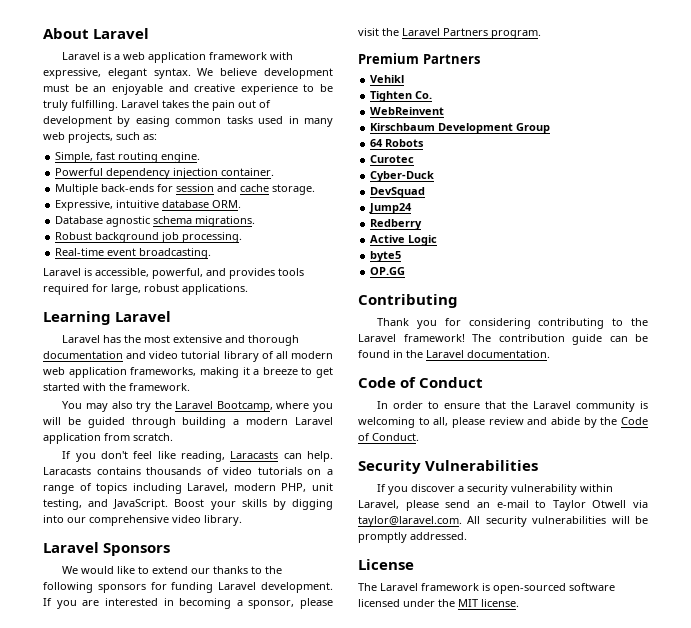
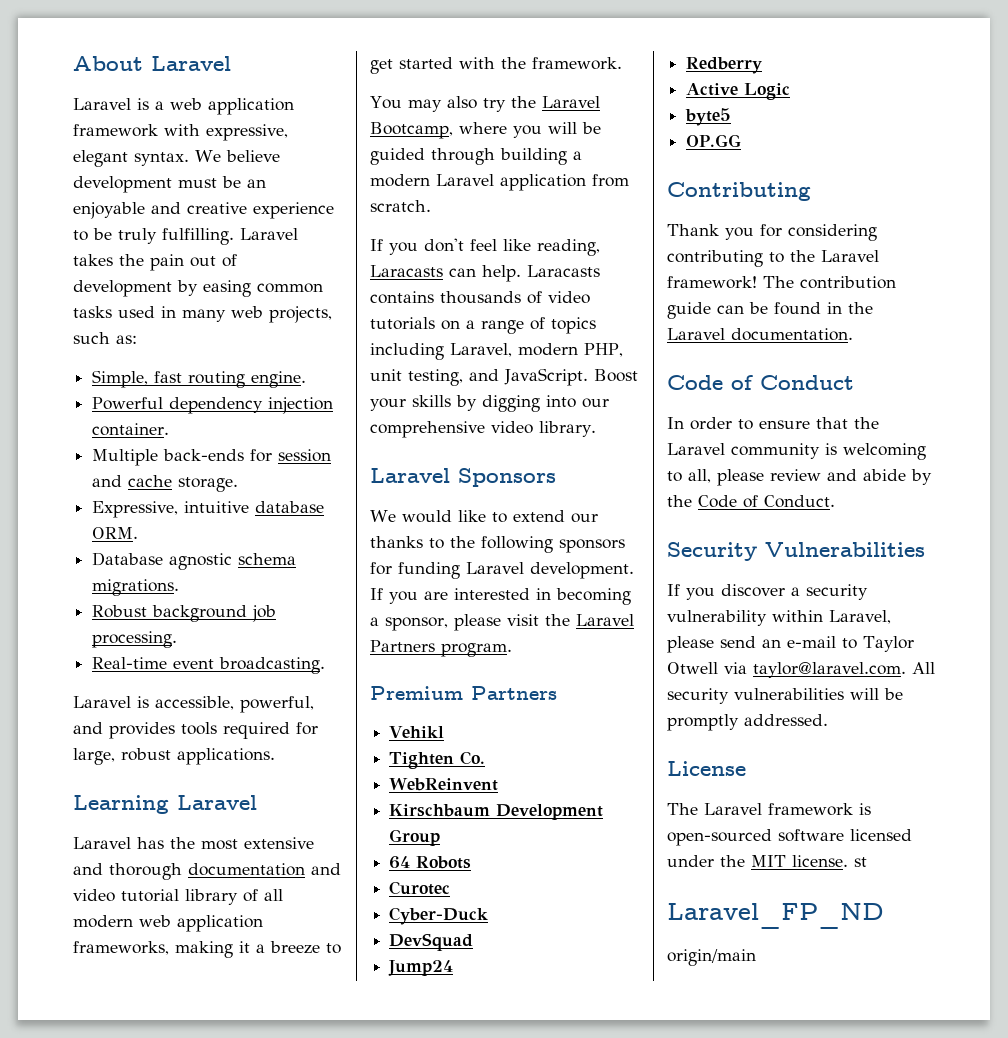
- The Laravel framework is open-sourced software licensed under the MIT license.
+ The Laravel framework is open-sourced software licensed under the MIT license. st
+ Laravel_FP_ND
+ origin/main

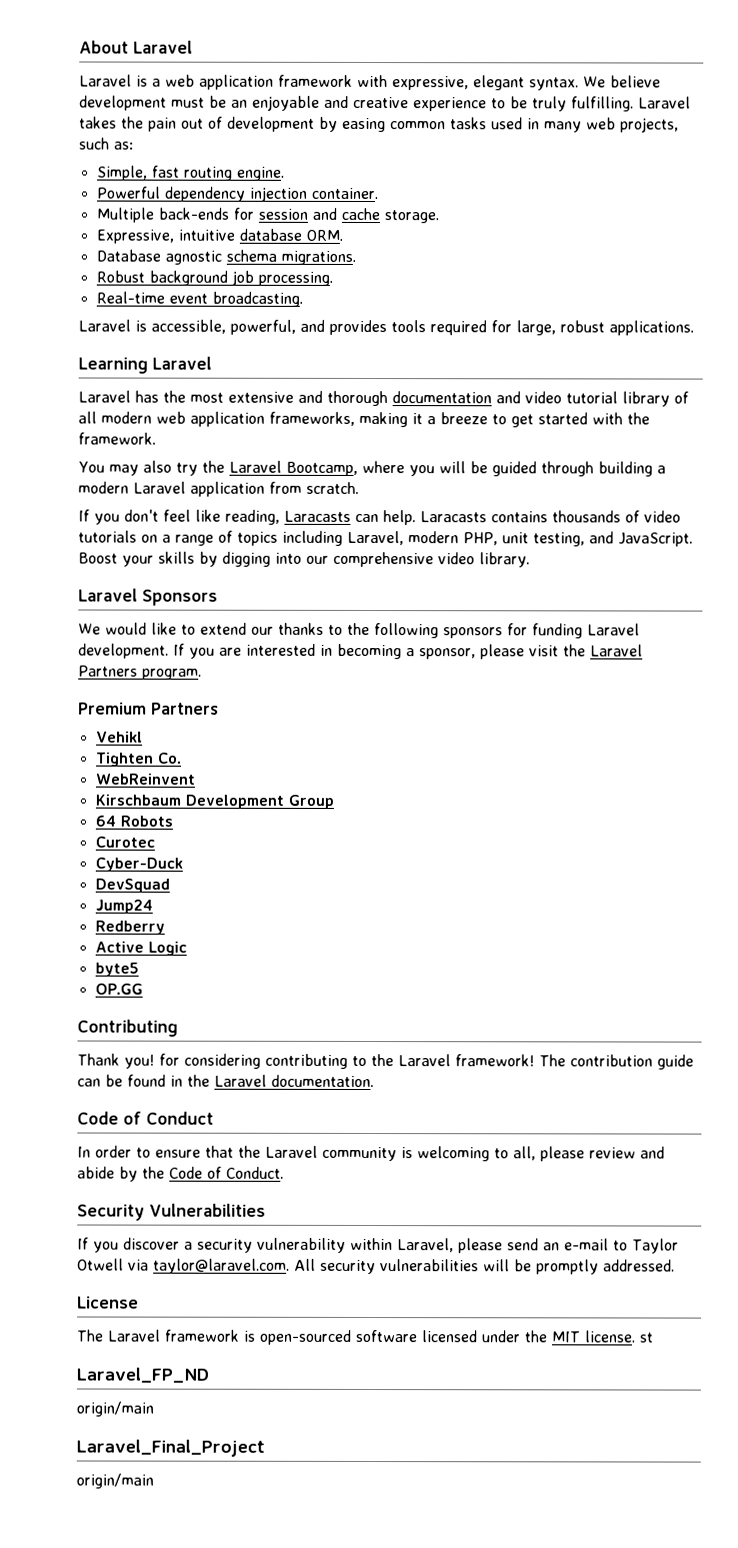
- Thank you for considering contributing to the Laravel framework!
+ Thank you! for considering contributing to the Laravel framework!
+ Laravel_Final_Project
+ origin/main

